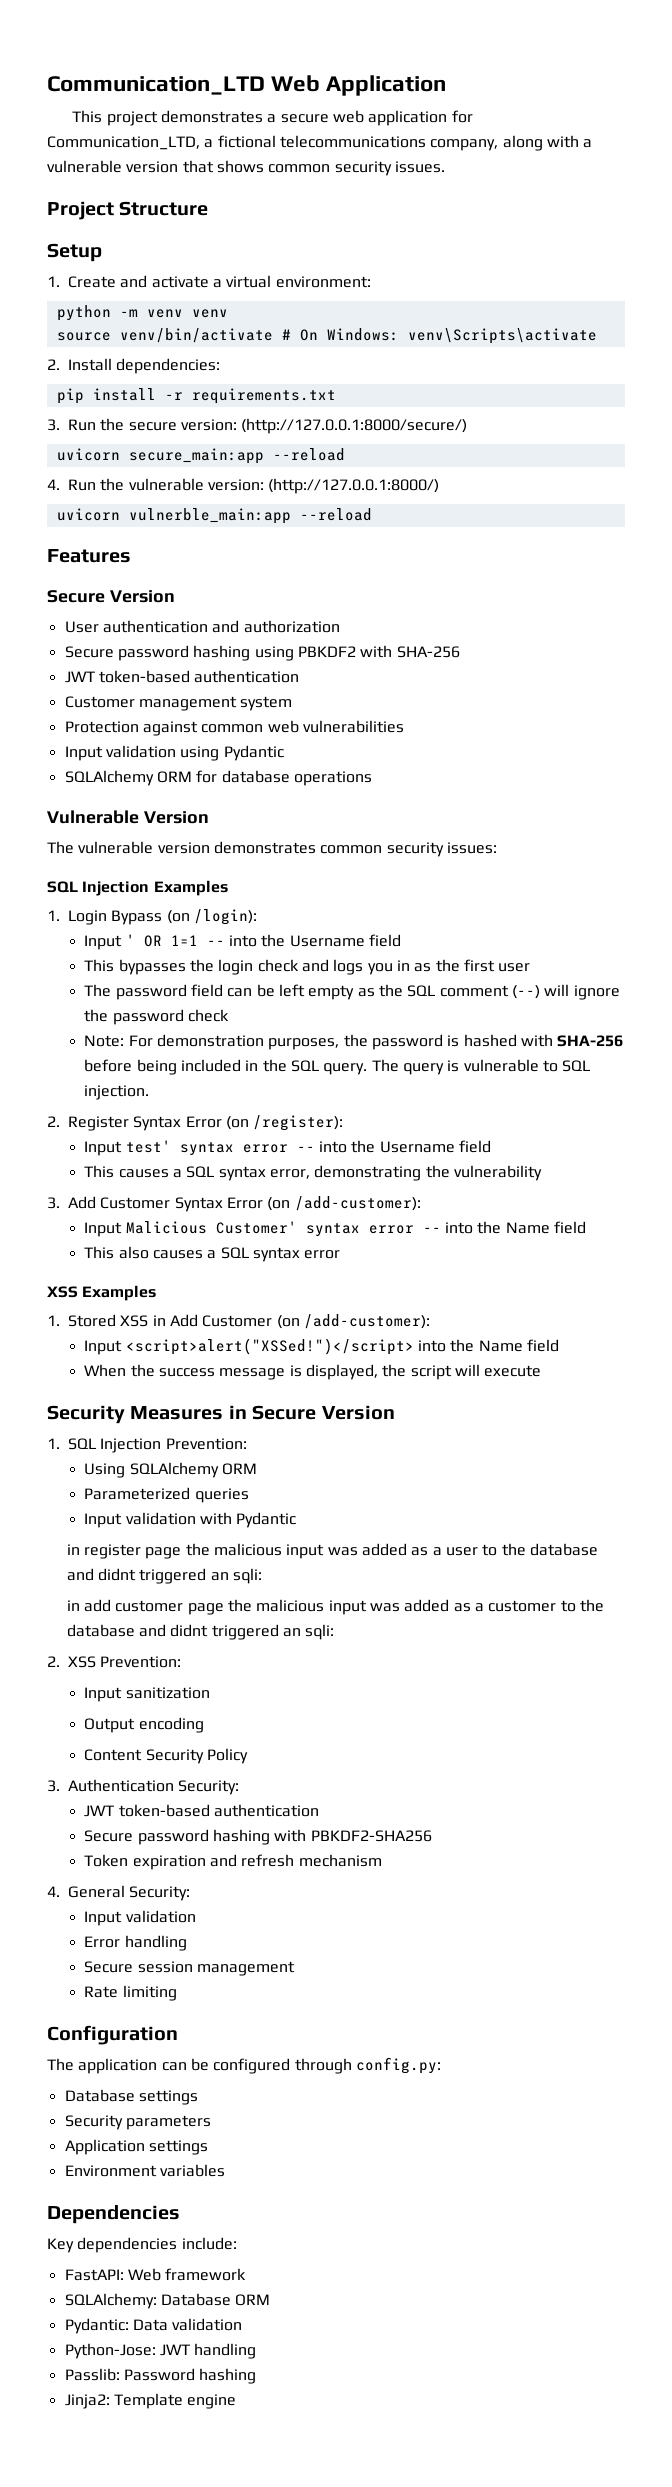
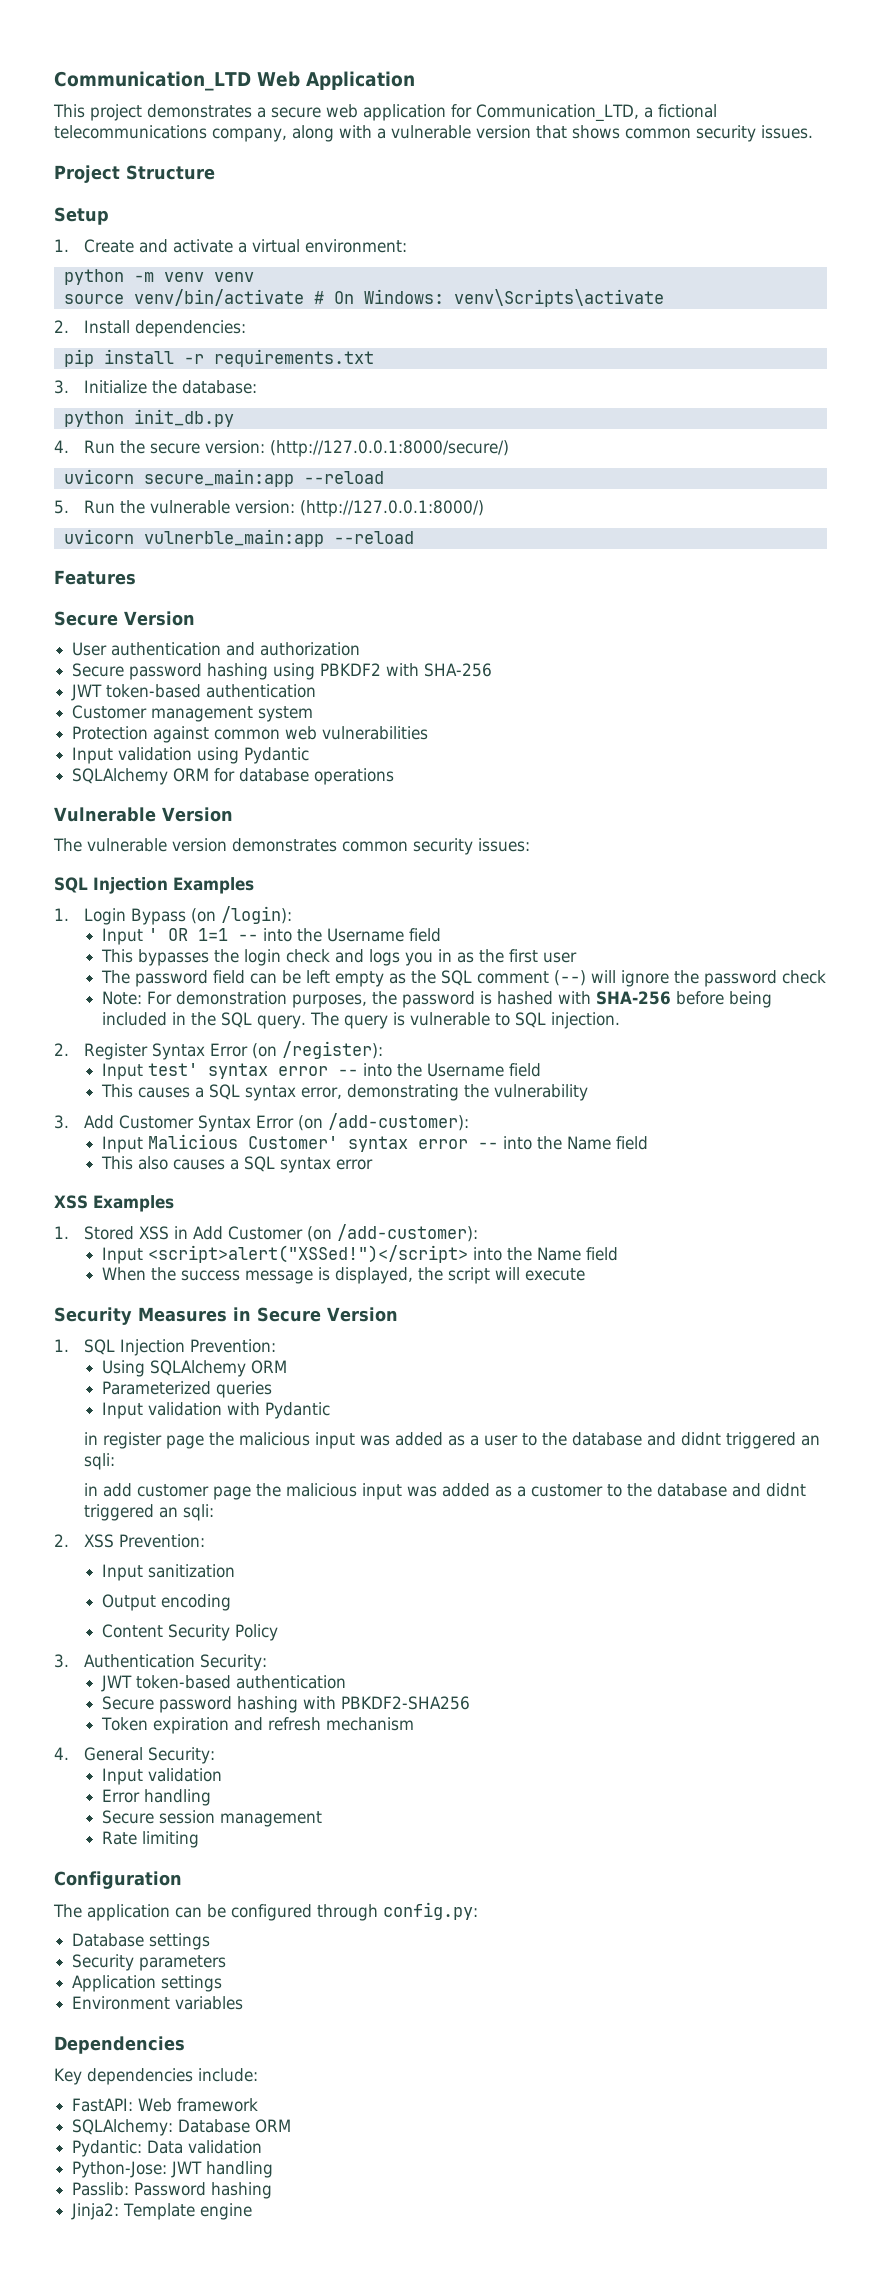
- 3. Run the secure version: (http://127.0.0.1:8000/secure/)
+ 3. Initialize the database:
+ python init_db.py
+ 4. Run the secure version: (http://127.0.0.1:8000/secure/)
- 4. Run the vulnerable version: (http://127.0.0.1:8000/)
+ 5. Run the vulnerable version: (http://127.0.0.1:8000/)

